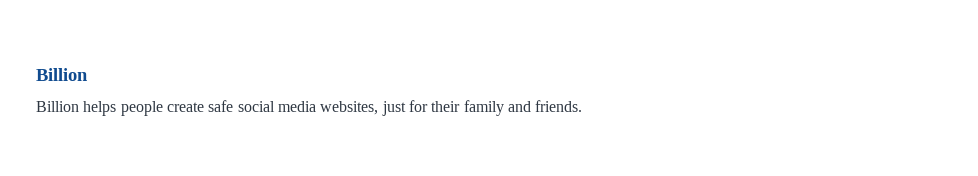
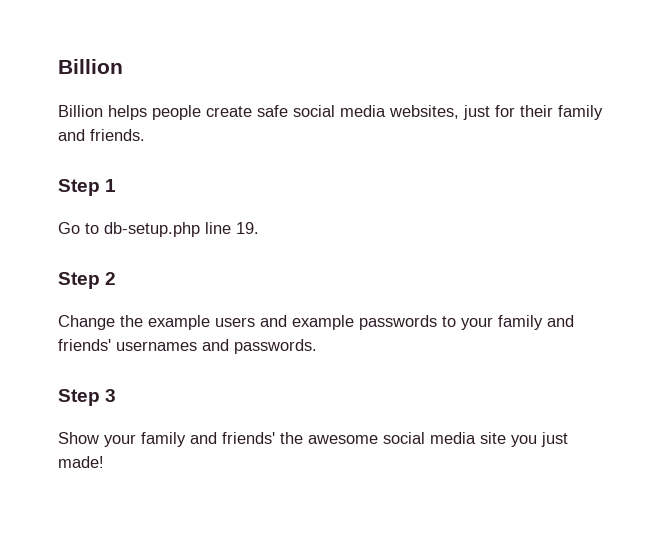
+ Step 1
+ Go to db-setup.php line 19.
+ Step 2
+ Change the example users and example passwords to your family and friends' usernames and passwords.
+ Step 3
+ Show your family and friends' the awesome social media site you just made!

